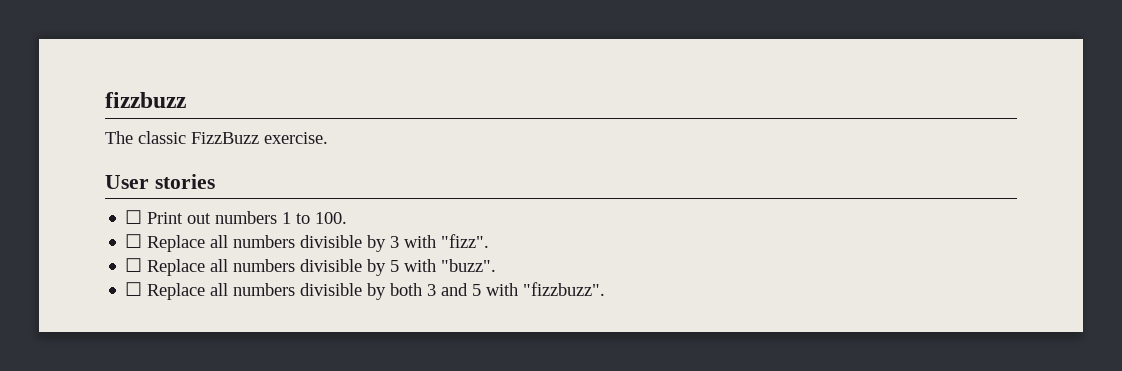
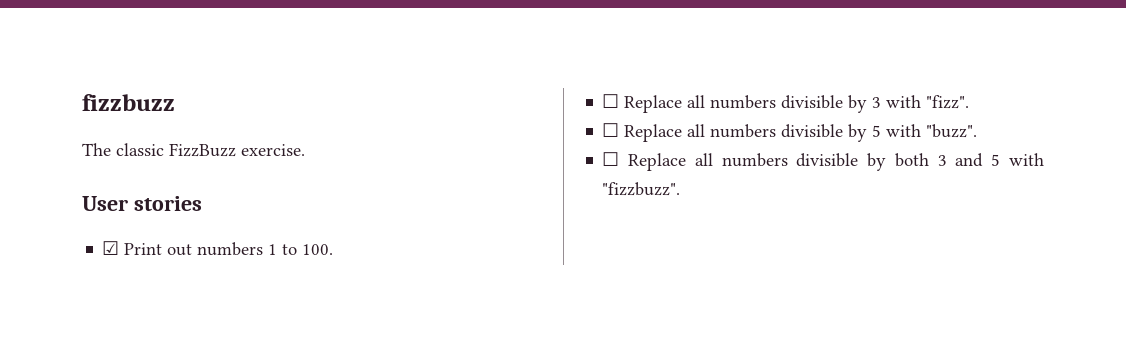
- ☐ Print out numbers 1 to 100.
+ ☑ Print out numbers 1 to 100.

